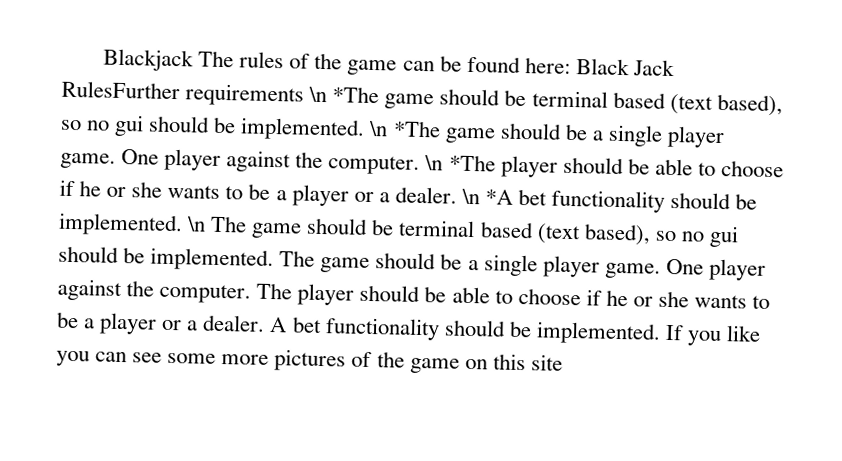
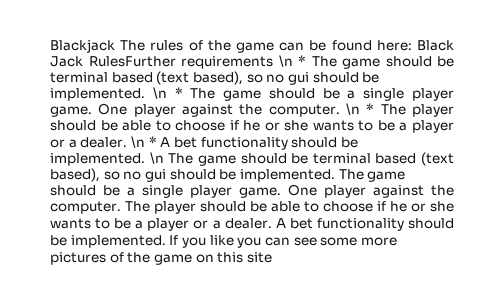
- Blackjack The rules of the game can be found here: Black Jack RulesFurther requirements \n *The game should be terminal based (text based), so no gui should be implemented.
+ Blackjack The rules of the game can be found here: Black Jack RulesFurther requirements \n * The game should be terminal based (text based), so no gui should be implemented.
- \n *The game should be a single player game.
+ \n * The game should be a single player game.
- \n *The player should be able to choose if he or she wants to be a player or a dealer.
+ \n * The player should be able to choose if he or she wants to be a player or a dealer.
- \n *A bet functionality should be implemented.
+ \n * A bet functionality should be implemented.

